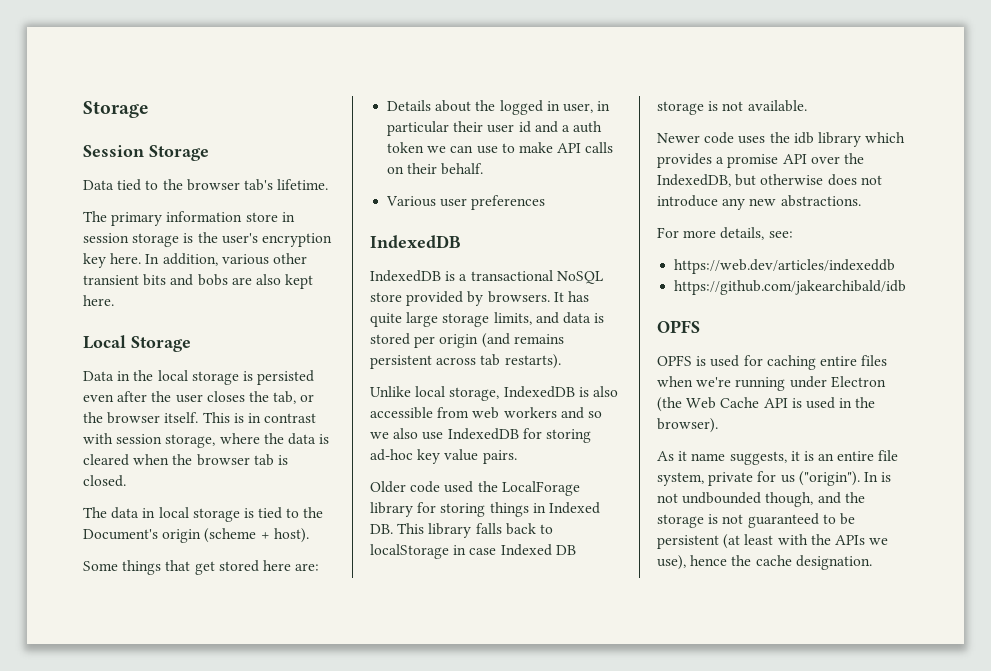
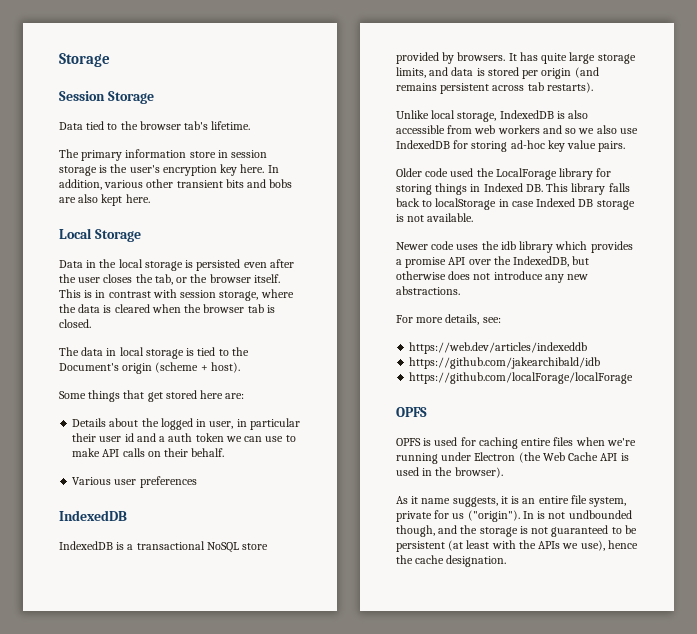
+ https://github.com/localForage/localForage

